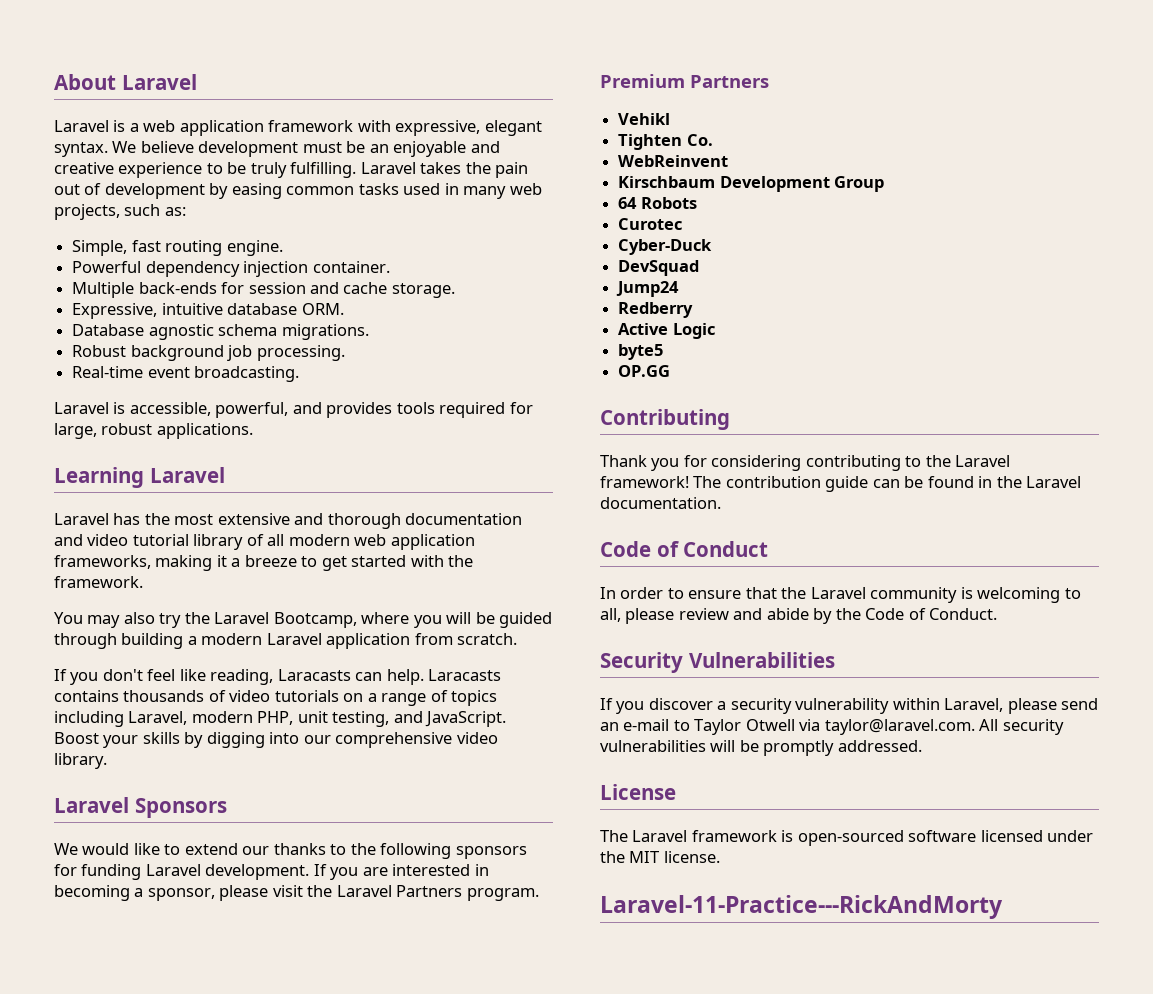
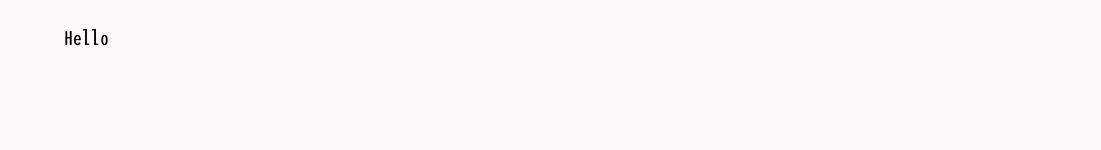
- About Laravel
- Laravel is a web application framework with expressive, elegant syntax. We believe development must be an enjoyable and creative experience to be truly fulfilling. Laravel takes the pain out of development by easing common tasks used in many web projects, such as:
- Simple, fast routing engine.
- Powerful dependency injection container.
- Multiple back-ends for session and cache storage.
- Expressive, intuitive database ORM.
- Database agnostic schema migrations.
- Robust background job processing.
- Real-time event broadcasting.
- Laravel is accessible, powerful, and provides tools required for large, robust applications.
- Learning Laravel
- Laravel has the most extensive and thorough documentation and video tutorial library of all modern web application frameworks, making it a breeze to get started with the framework.
- You may also try the Laravel Bootcamp, where you will be guided through building a modern Laravel application from scratch.
- If you don't feel like reading, Laracasts can help. Laracasts contains thousands of video tutorials on a range of topics including Laravel, modern PHP, unit testing, and JavaScript. Boost your skills by digging into our comprehensive video library.
- Laravel Sponsors
- We would like to extend our thanks to the following sponsors for funding Laravel development. If you are interested in becoming a sponsor, please visit the Laravel Partners program.
- Premium Partners
- Vehikl
- Tighten Co.
- WebReinvent
- Kirschbaum Development Group
- 64 Robots
- Curotec
- Cyber-Duck
- DevSquad
- Jump24
- Redberry
- Active Logic
- byte5
- OP.GG
- Contributing
- Thank you for considering contributing to the Laravel framework! The contribution guide can be found in the Laravel documentation.
- Code of Conduct
- In order to ensure that the Laravel community is welcoming to all, please review and abide by the Code of Conduct.
- Security Vulnerabilities
- If you discover a security vulnerability within Laravel, please send an e-mail to Taylor Otwell via taylor@laravel.com. All security vulnerabilities will be promptly addressed.
- License
- The Laravel framework is open-sourced software licensed under the MIT license.
- Laravel-11-Practice---RickAndMorty
+ Hello

